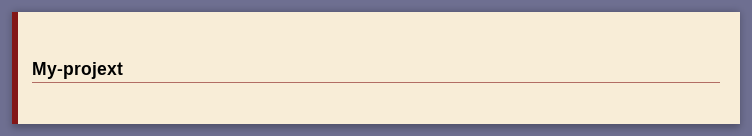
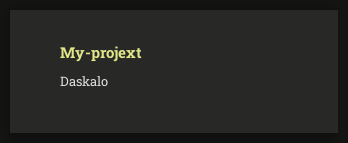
+ Daskalo

